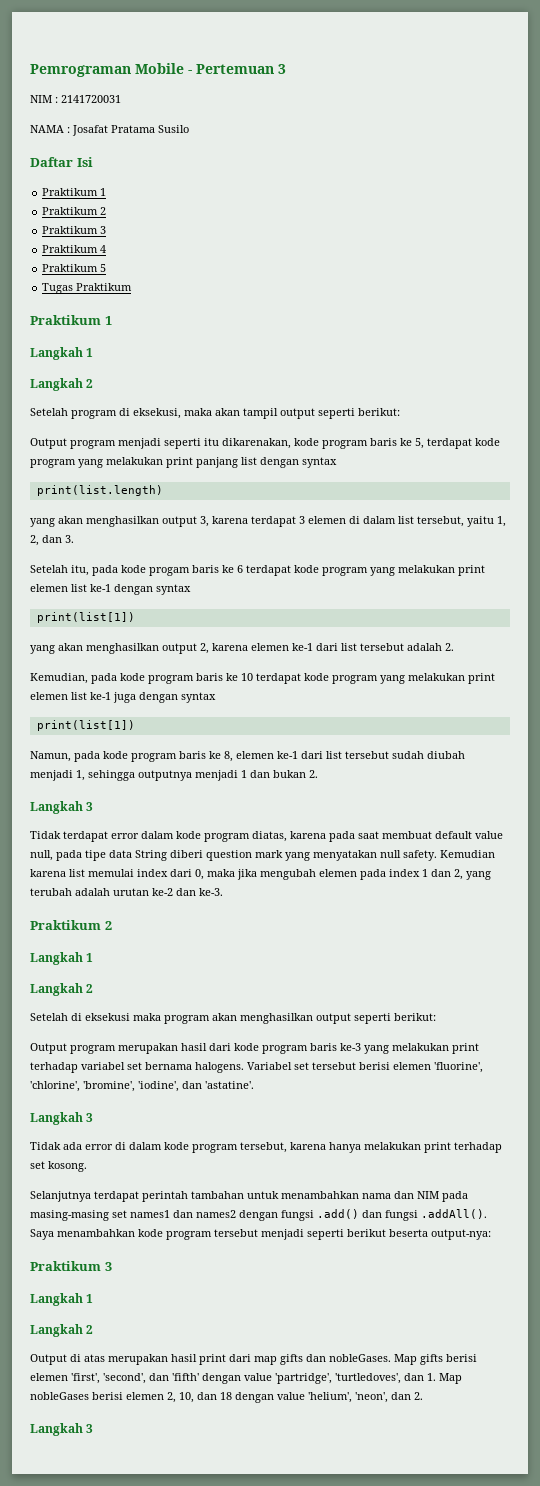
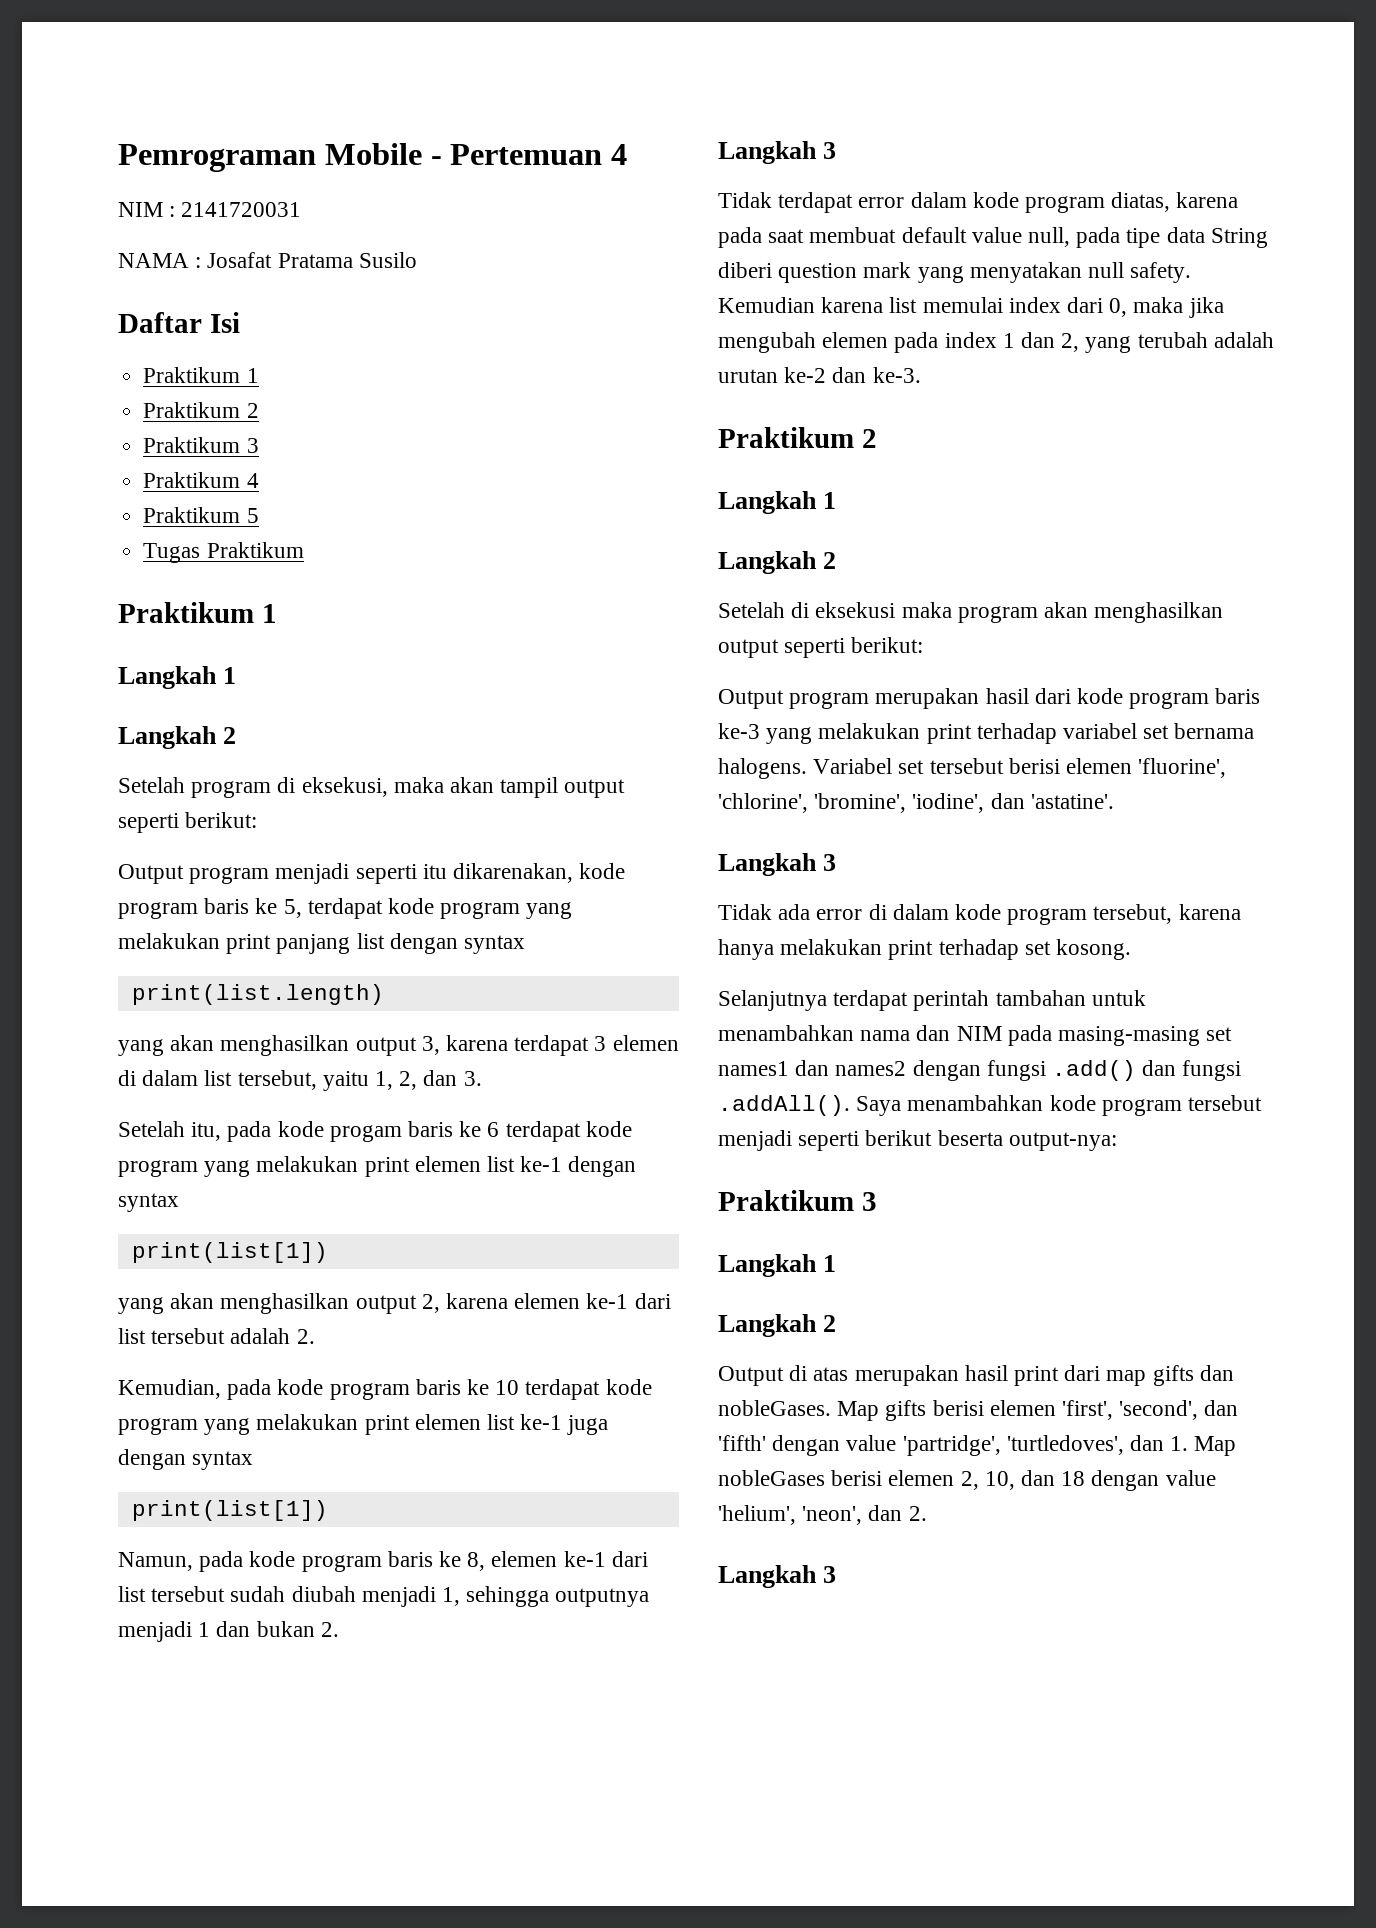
- Pemrograman Mobile - Pertemuan 3
+ Pemrograman Mobile - Pertemuan 4

